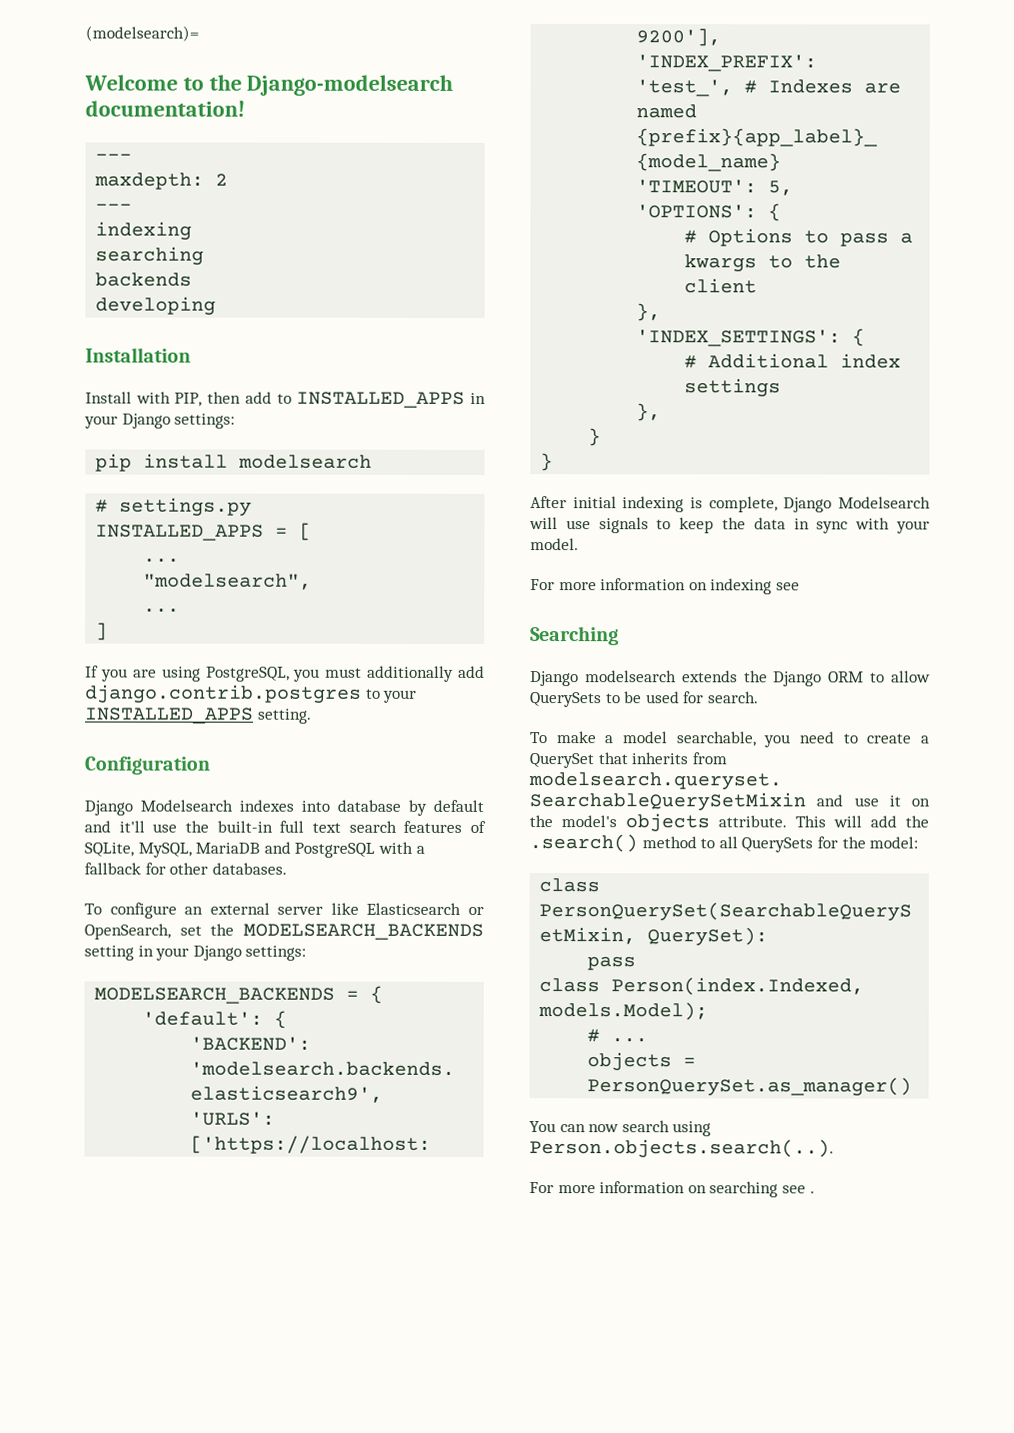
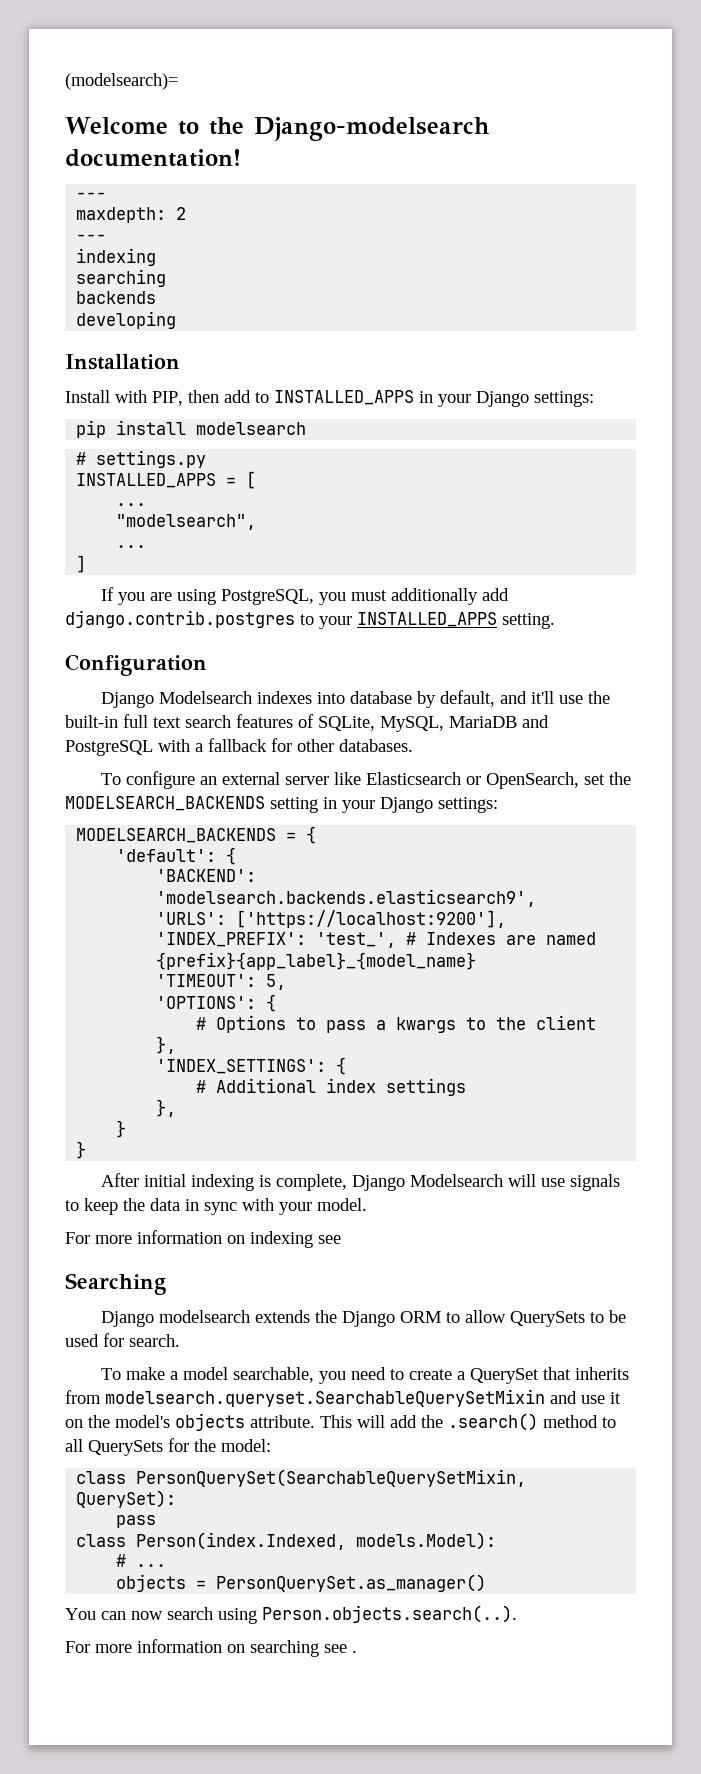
- Django Modelsearch indexes into database by default and it'll use the built-in full text search features of SQLite, MySQL, MariaDB and PostgreSQL with a fallback for other databases.
+ Django Modelsearch indexes into database by default, and it'll use the built-in full text search features of SQLite, MySQL, MariaDB and PostgreSQL with a fallback for other databases.
- class Person(index.Indexed, models.Model);
+ class Person(index.Indexed, models.Model):

